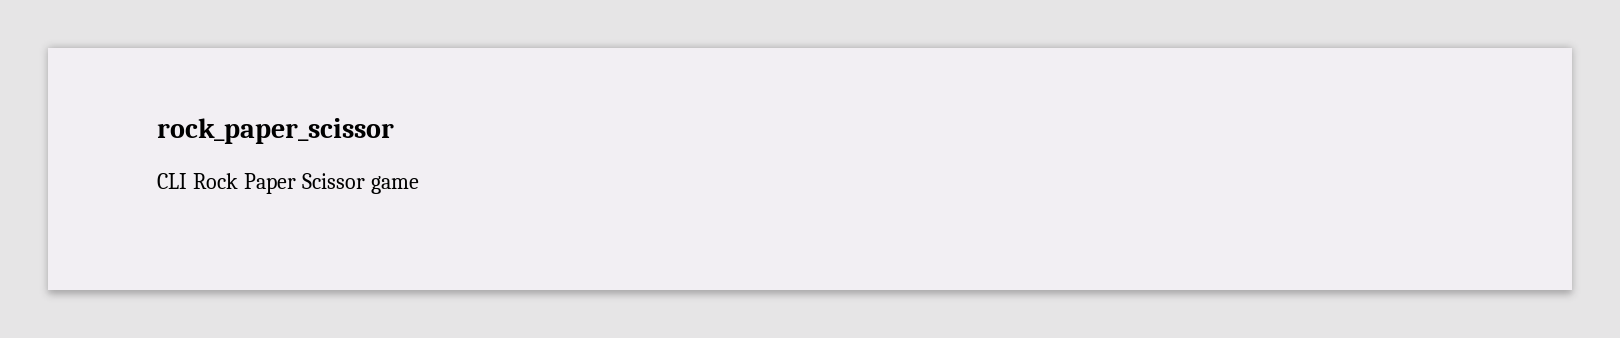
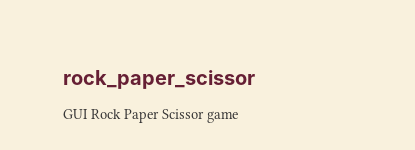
- CLI Rock Paper Scissor game
+ GUI Rock Paper Scissor game

